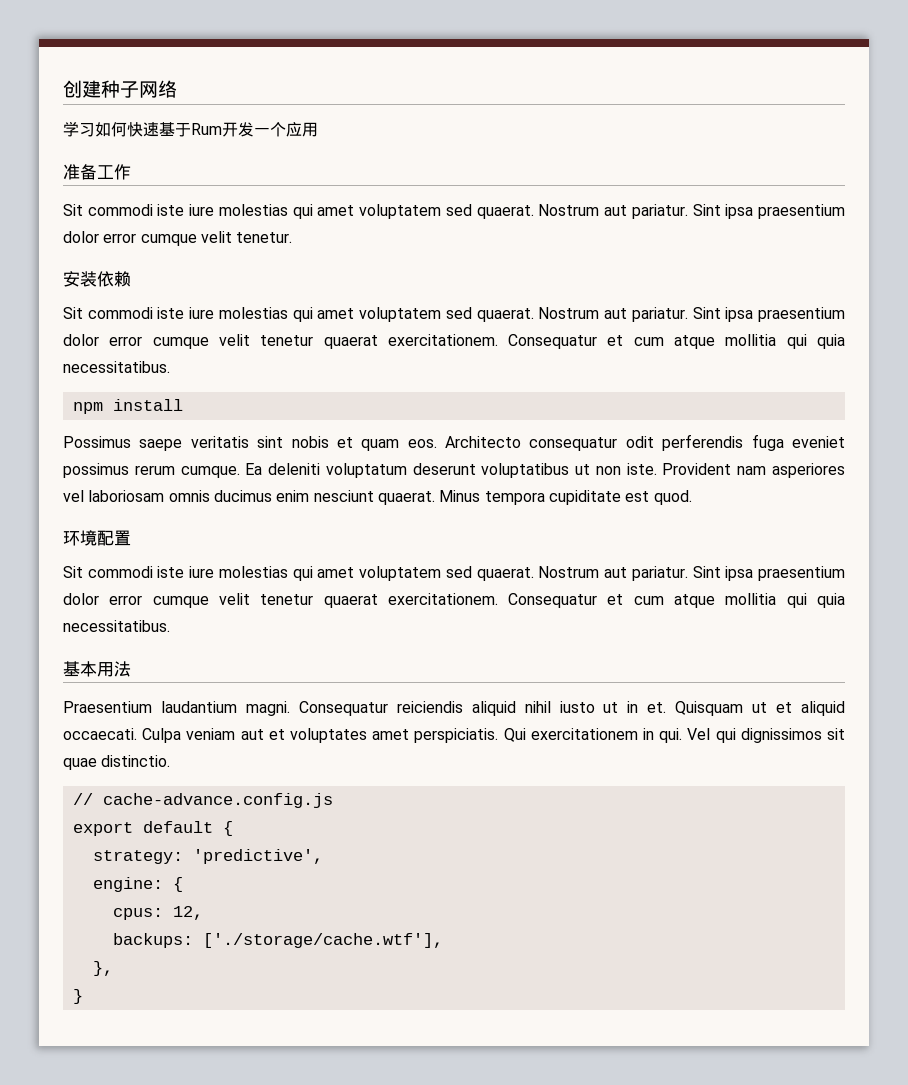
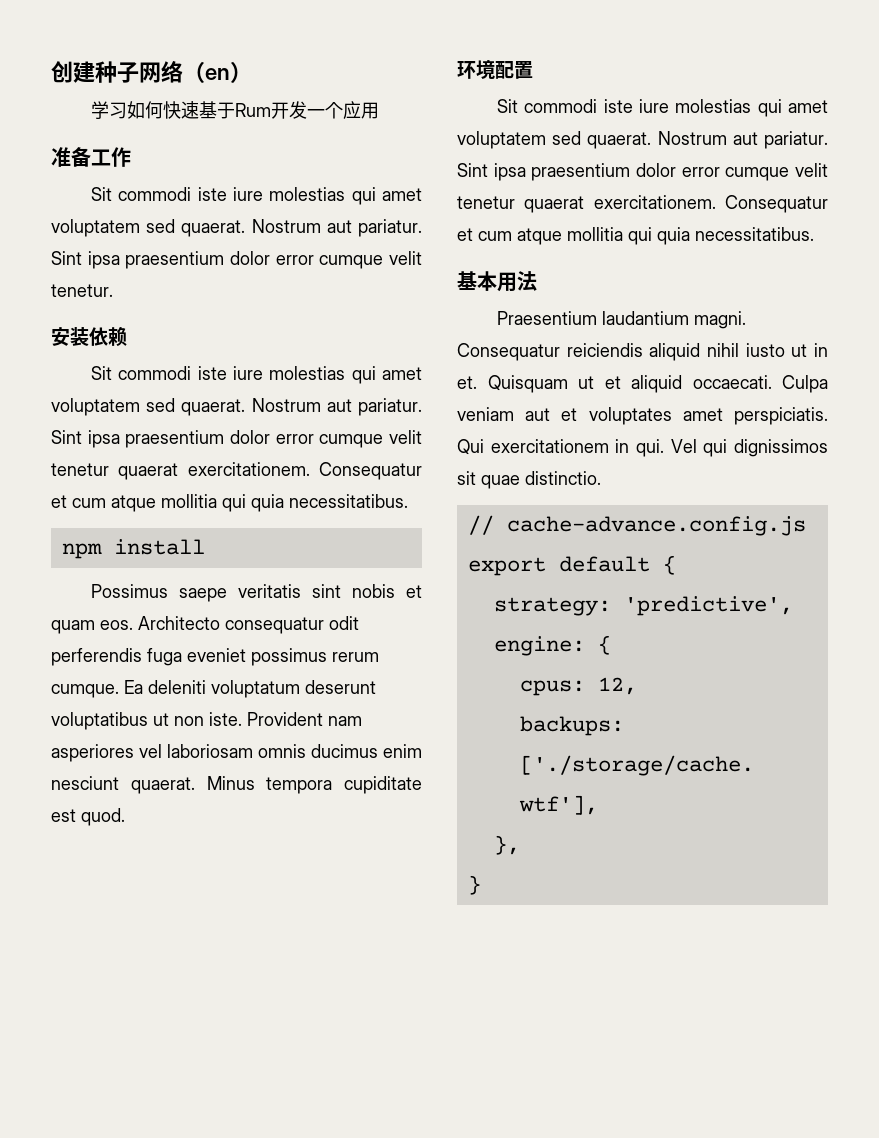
- 创建种子网络
+ 创建种子网络（en）

